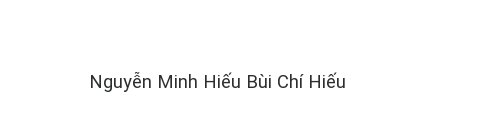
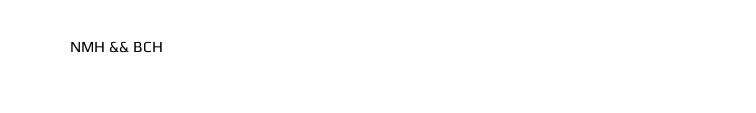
- Nguyễn Minh Hiếu Bùi Chí Hiếu
+ NMH && BCH

